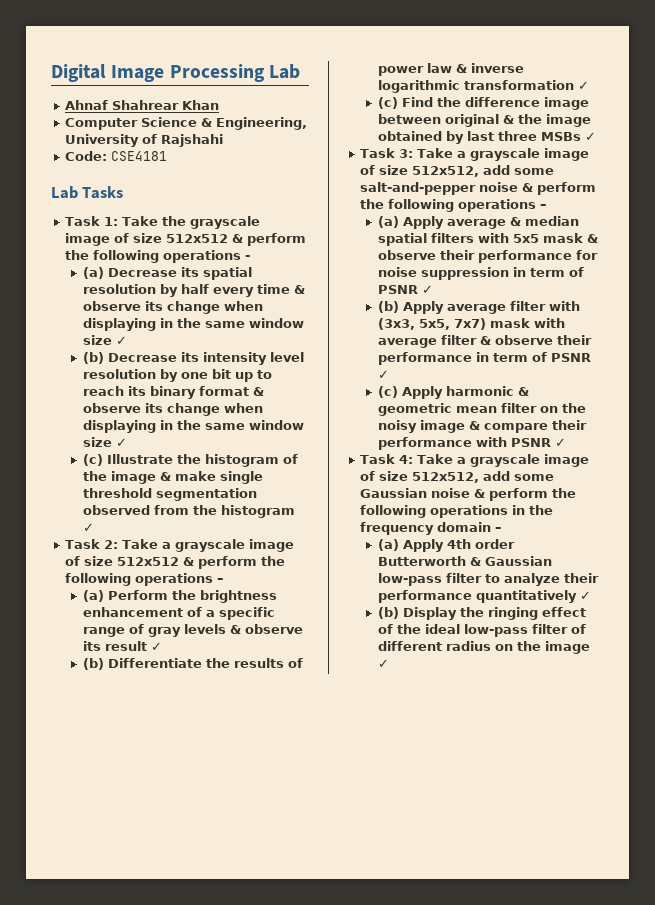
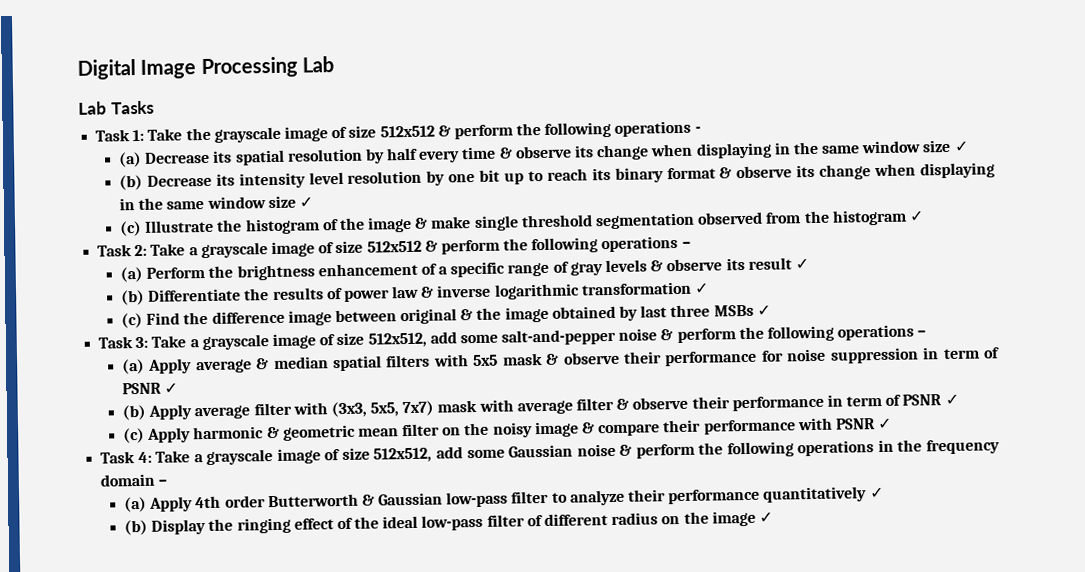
- Ahnaf Shahrear Khan
- Computer Science & Engineering, University of Rajshahi
- Code: CSE4181

